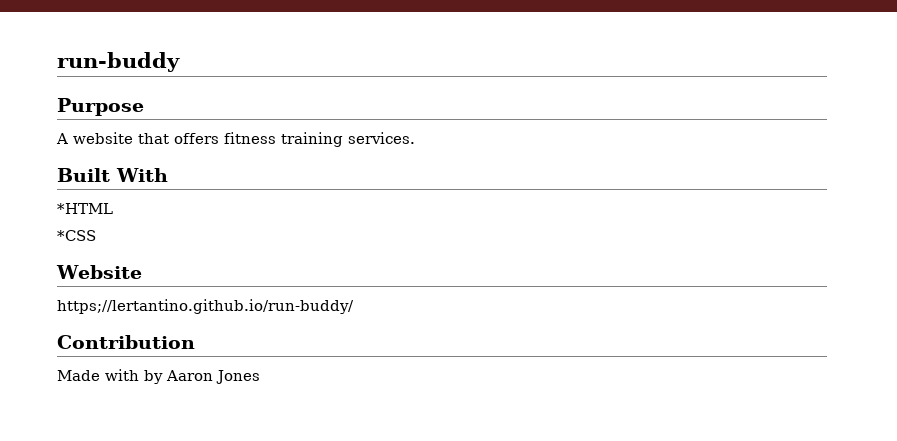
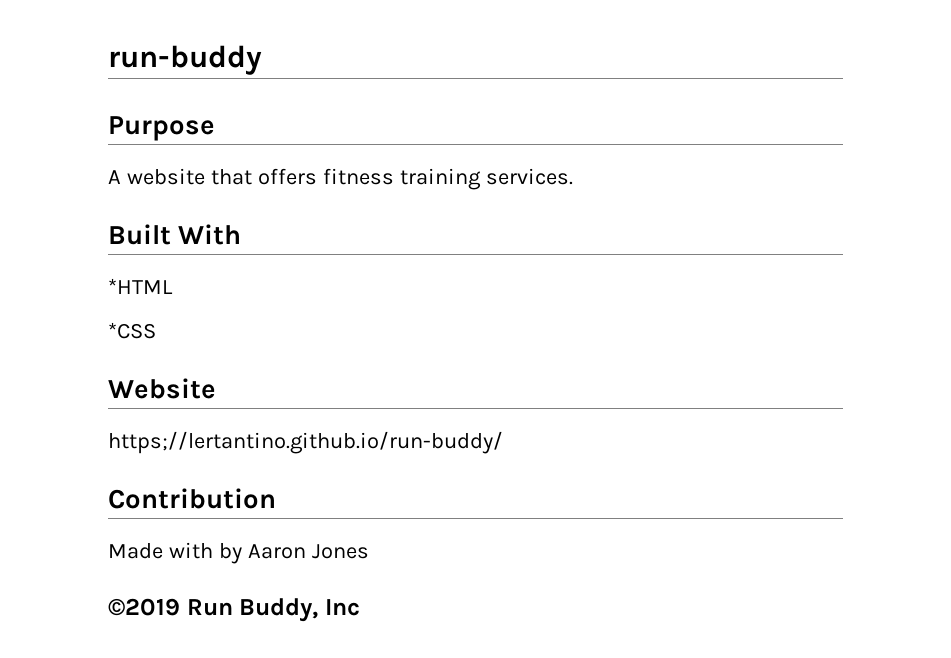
+ ©2019 Run Buddy, Inc

